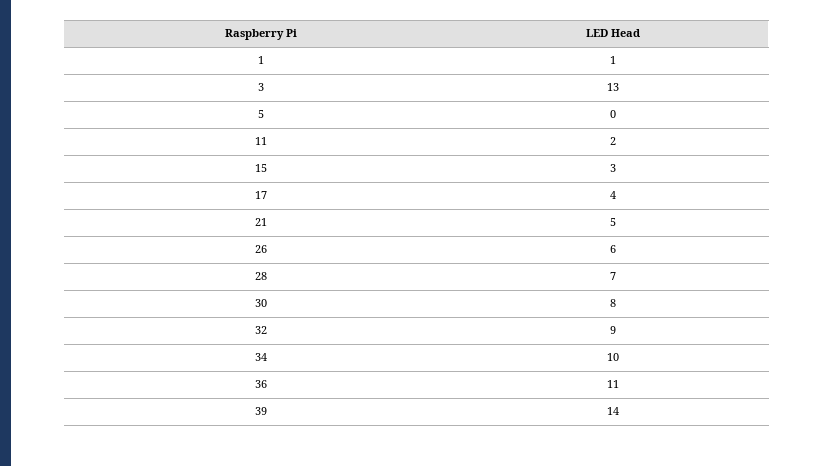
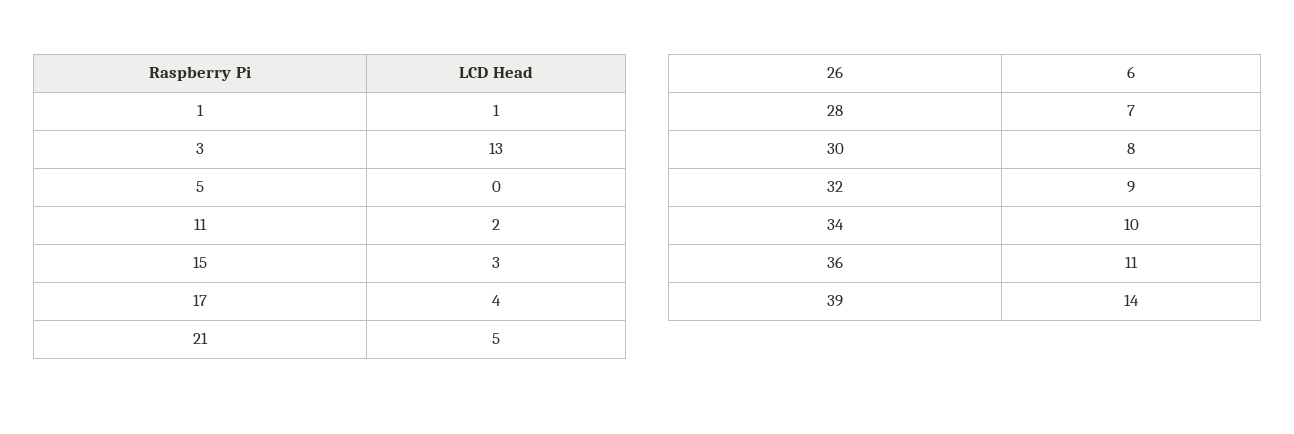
- Raspberry Pi | LED Head
+ Raspberry Pi | LCD Head

